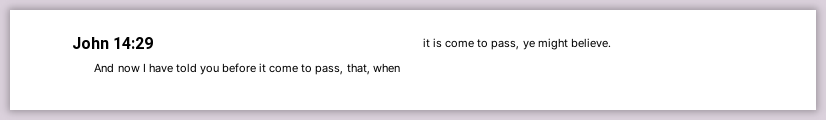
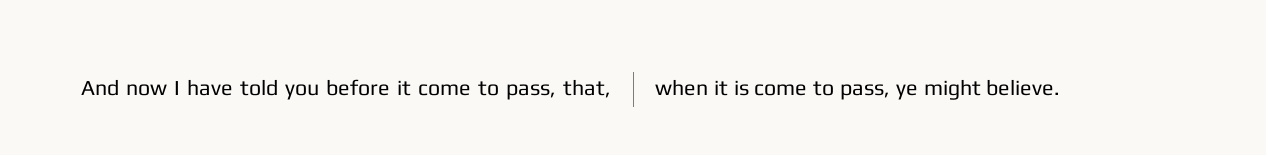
- John 14:29

